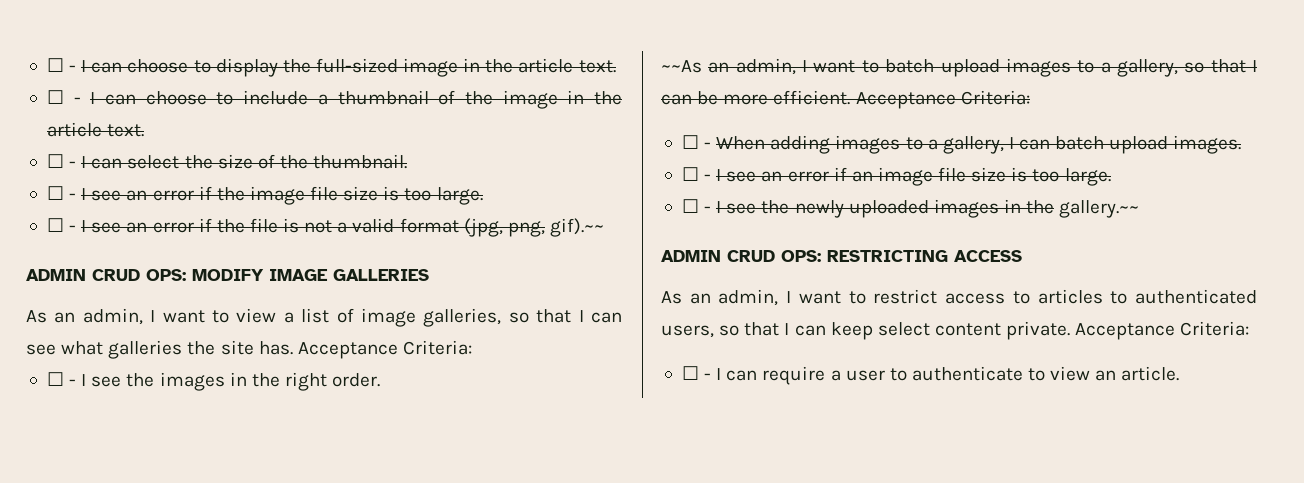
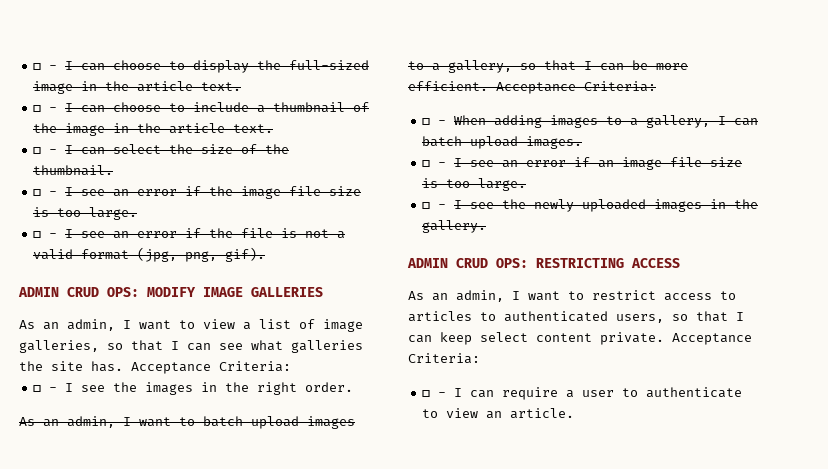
- ☐ - I see an error if the file is not a valid format (jpg, png, gif).~~
+ ☐ - I see an error if the file is not a valid format (jpg, png, gif).
- ~~As an admin, I want to batch upload images to a gallery, so that I can be more efficient.
+ As an admin, I want to batch upload images to a gallery, so that I can be more efficient.
- ☐ - I see the newly uploaded images in the gallery.~~
+ ☐ - I see the newly uploaded images in the gallery.

